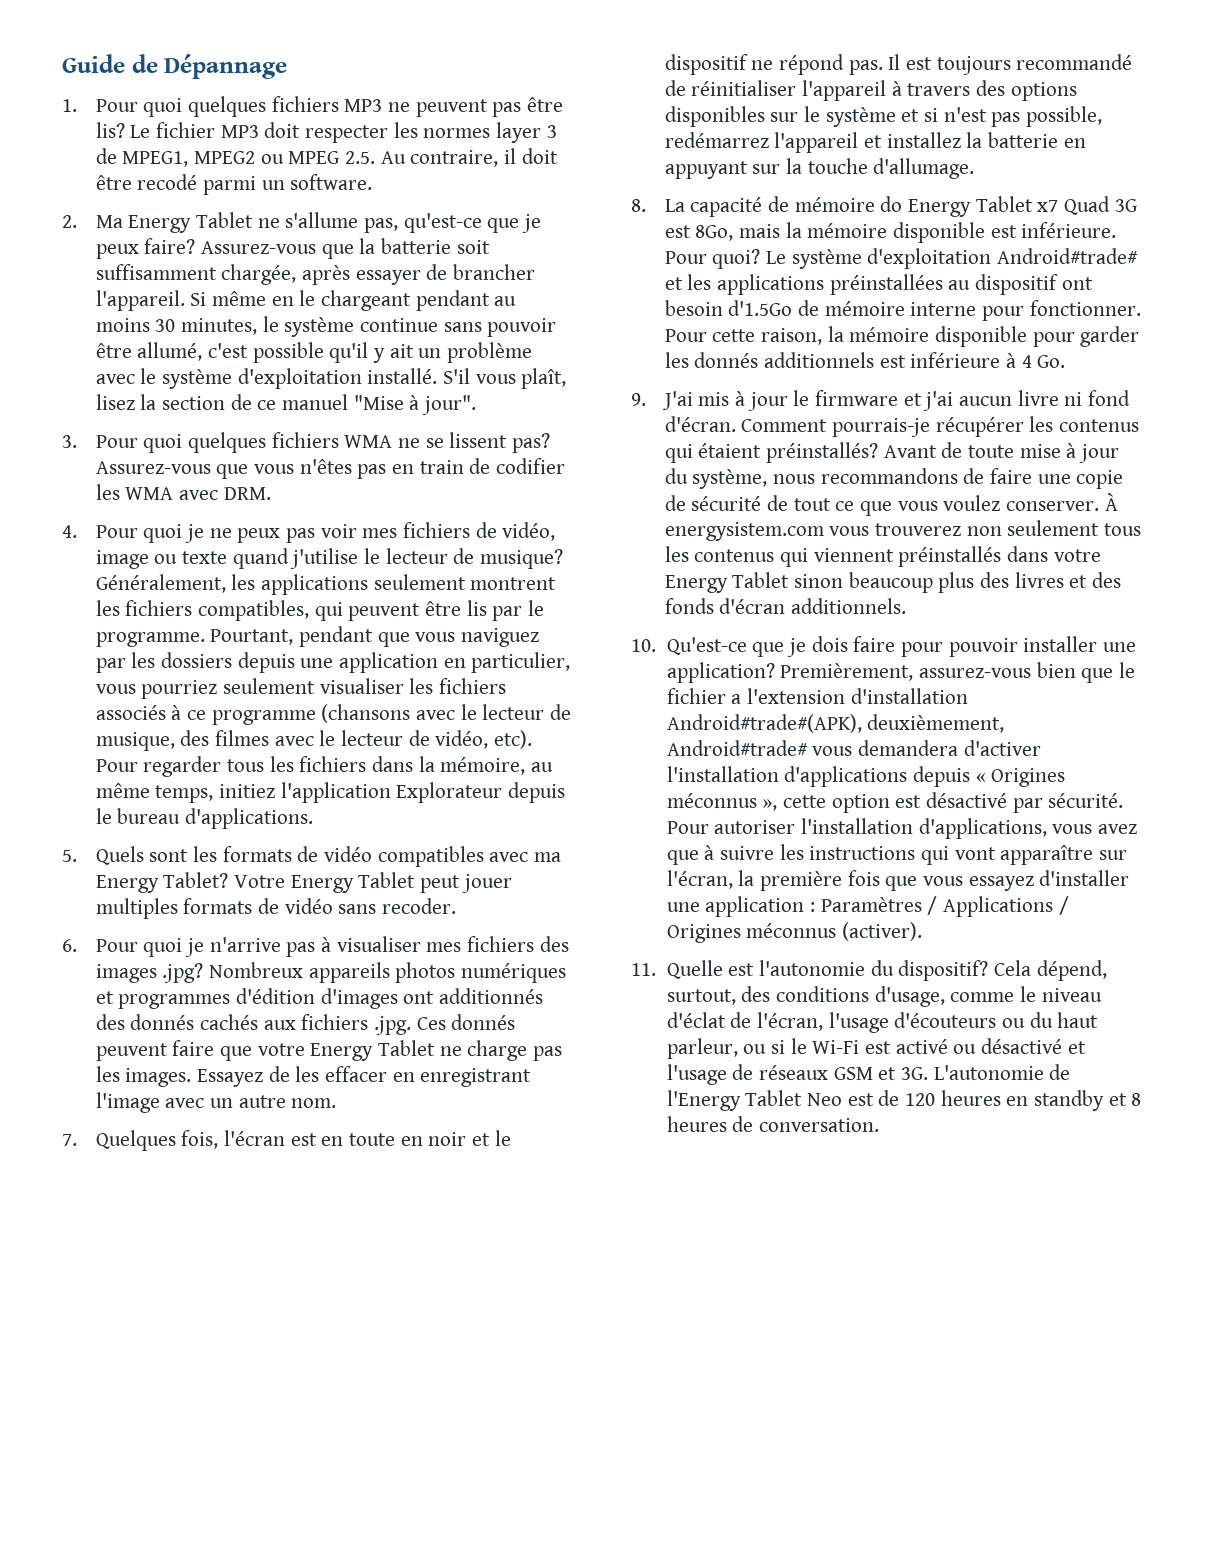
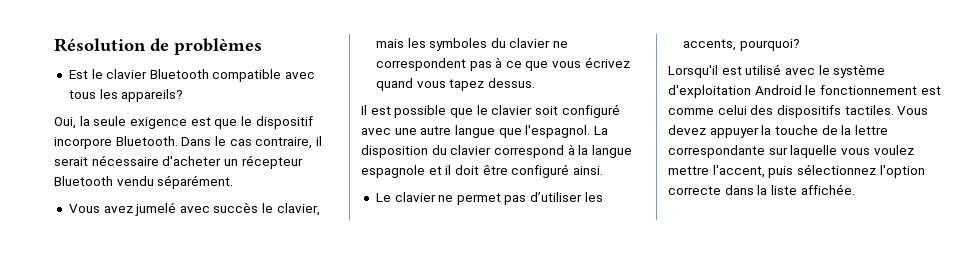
- Guide de Dépannage
- 1. Pour quoi quelques fichiers MP3 ne peuvent pas être lis? Le fichier MP3 doit respecter les normes layer 3 de MPEG1, MPEG2 ou MPEG 2.5. Au contraire, il doit être recodé parmi un software.
- 2. Ma Energy Tablet ne s'allume pas, qu'est-ce que je peux faire? Assurez-vous que la batterie soit suffisamment chargée, après essayer de brancher l'appareil. Si même en le chargeant pendant au moins 30 minutes, le système continue sans pouvoir être allumé, c'est possible qu'il y ait un problème avec le système d'exploitation installé. S'il vous plaît, lisez la section de ce manuel "Mise à jour".
- 3. Pour quoi quelques fichiers WMA ne se lissent pas? Assurez-vous que vous n'êtes pas en train de codifier les WMA avec DRM.
- 4. Pour quoi je ne peux pas voir mes fichiers de vidéo, image ou texte quand j'utilise le lecteur de musique? Généralement, les applications seulement montrent les fichiers compatibles, qui peuvent être lis par le programme. Pourtant, pendant que vous naviguez par les dossiers depuis une application en particulier, vous pourriez seulement visualiser les fichiers associés à ce programme (chansons avec le lecteur de musique, des filmes avec le lecteur de vidéo, etc). Pour regarder tous les fichiers dans la mémoire, au même temps, initiez l'application Explorateur depuis le bureau d'applications.
- 5. Quels sont les formats de vidéo compatibles avec ma Energy Tablet? Votre Energy Tablet peut jouer multiples formats de vidéo sans recoder.
- 6. Pour quoi je n'arrive pas à visualiser mes fichiers des images .jpg? Nombreux appareils photos numériques et programmes d'édition d'images ont additionnés des donnés cachés aux fichiers .jpg. Ces donnés peuvent faire que votre Energy Tablet ne charge pas les images. Essayez de les effacer en enregistrant l'image avec un autre nom.
- 7. Quelques fois, l'écran est en toute en noir et le dispositif ne répond pas. Il est toujours recommandé de réinitialiser l'appareil à travers des options disponibles sur le système et si n'est pas possible, redémarrez l'appareil et installez la batterie en appuyant sur la touche d'allumage.
- 8. La capacité de mémoire do Energy Tablet x7 Quad 3G est 8Go, mais la mémoire disponible est inférieure. Pour quoi? Le système d'exploitation Android#trade# et les applications préinstallées au dispositif ont besoin d'1.5Go de mémoire interne pour fonctionner. Pour cette raison, la mémoire disponible pour garder les donnés additionnels est inférieure à 4 Go.
- 9. J'ai mis à jour le firmware et j'ai aucun livre ni fond d'écran. Comment pourrais-je récupérer les contenus qui étaient préinstallés? Avant de toute mise à jour du système, nous recommandons de faire une copie de sécurité de tout ce que vous voulez conserver. À energysistem.com vous trouverez non seulement tous les contenus qui viennent préinstallés dans votre Energy Tablet sinon beaucoup plus des livres et des fonds d'écran additionnels.
- 10. Qu'est-ce que je dois faire pour pouvoir installer une application? Premièrement, assurez-vous bien que le fichier a l'extension d'installation Android#trade#(APK), deuxièmement, Android#trade# vous demandera d'activer l'installation d'applications depuis « Origines méconnus », cette option est désactivé par sécurité. Pour autoriser l'installation d'applications, vous avez que à suivre les instructions qui vont apparaître sur l'écran, la première fois que vous essayez d'installer une application : Paramètres / Applications / Origines méconnus (activer).
- 11. Quelle est l'autonomie du dispositif? Cela dépend, surtout, des conditions d'usage, comme le niveau d'éclat de l'écran, l'usage d'écouteurs ou du haut parleur, ou si le Wi-Fi est activé ou désactivé et l'usage de réseaux GSM et 3G. L'autonomie de l'Energy Tablet Neo est de 120 heures en standby et 8 heures de conversation.
+ Résolution de problèmes
+ Est le clavier Bluetooth compatible avec tous les appareils?
+ Oui, la seule exigence est que le dispositif incorpore Bluetooth. Dans le cas contraire, il serait nécessaire d'acheter un récepteur Bluetooth vendu séparément.
+ Vous avez jumelé avec succès le clavier, mais les symboles du clavier ne correspondent pas à ce que vous écrivez quand vous tapez dessus.
+ Il est possible que le clavier soit configuré avec une autre langue que l'espagnol. La disposition du clavier correspond à la langue espagnole et il doit être configuré ainsi.
+ Le clavier ne permet pas d’utiliser les accents, pourquoi?
+ Lorsqu'il est utilisé avec le système d'exploitation Android le fonctionnement est comme celui des dispositifs tactiles. Vous devez appuyer la touche de la lettre correspondante sur laquelle vous voulez mettre l'accent, puis sélectionnez l'option correcte dans la liste affichée.

